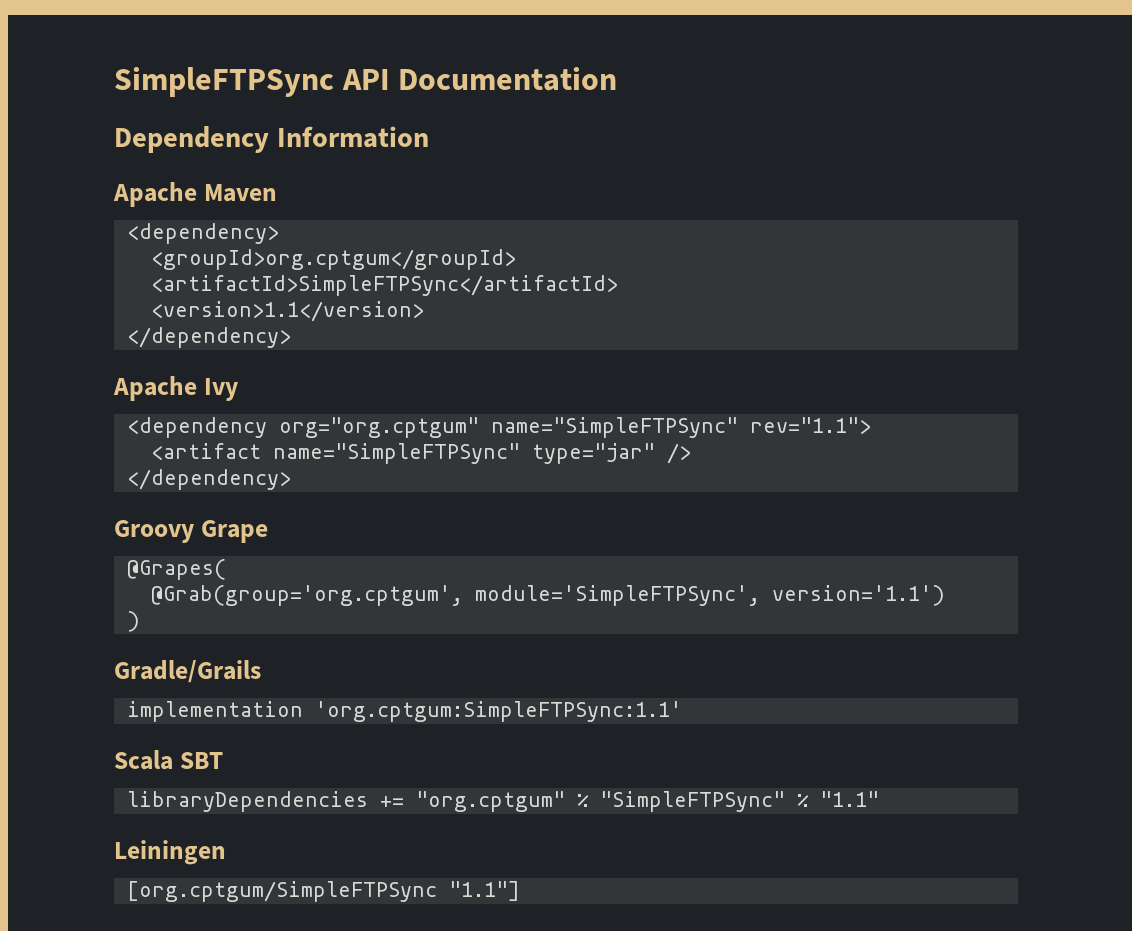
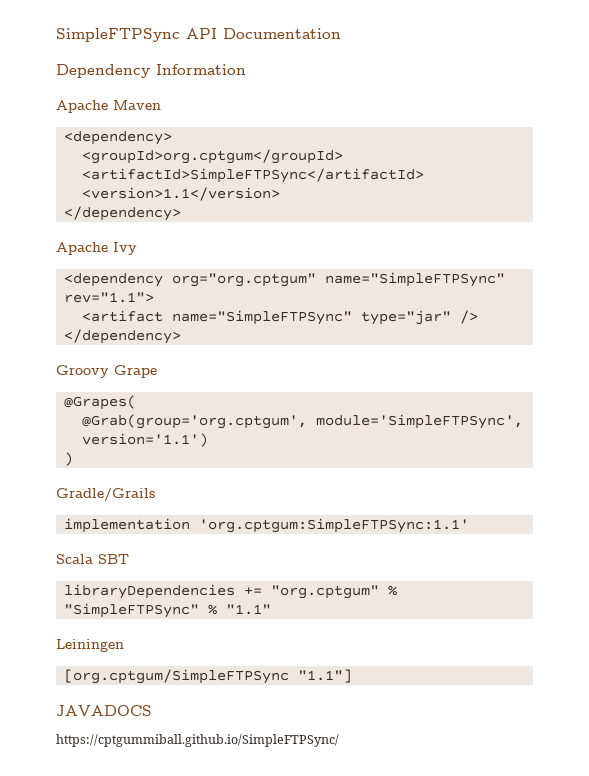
+ JAVADOCS
+ https://cptgummiball.github.io/SimpleFTPSync/

